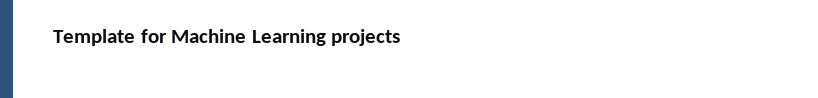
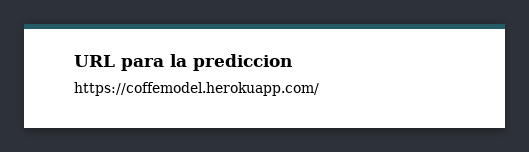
- Template for Machine Learning projects
+ URL para la prediccion
+ https://coffemodel.herokuapp.com/

